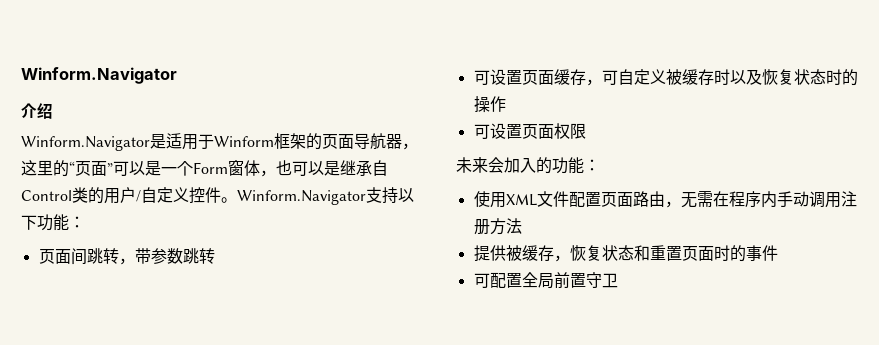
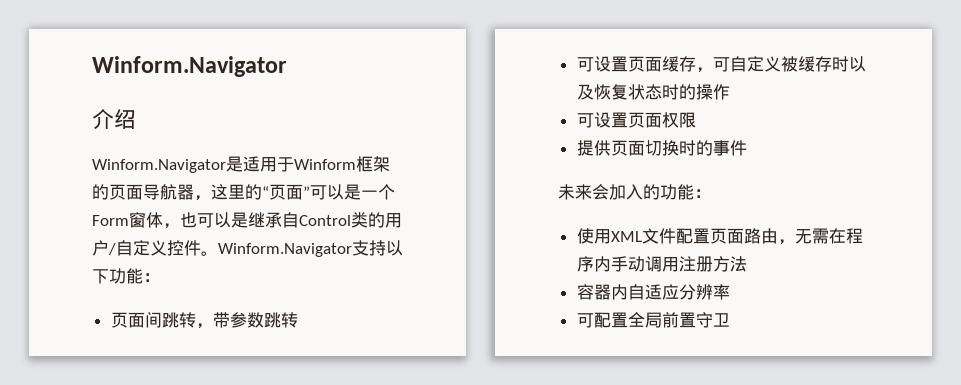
+ 提供页面切换时的事件
- 提供被缓存，恢复状态和重置页面时的事件
+ 容器内自适应分辨率

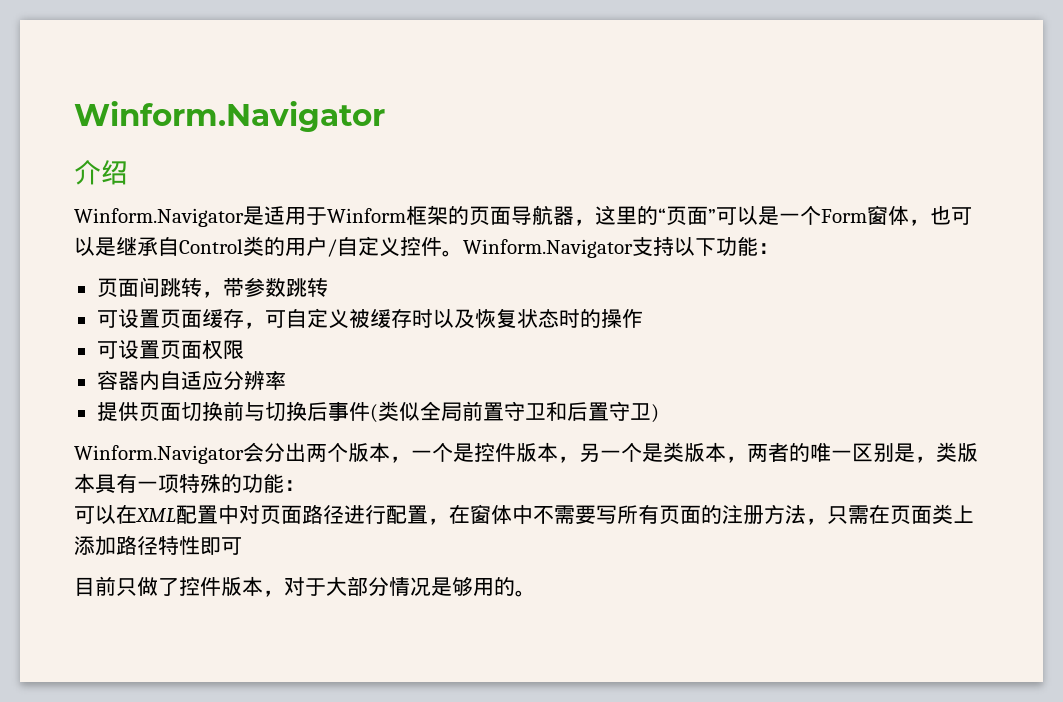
- 提供页面切换时的事件
- 未来会加入的功能：
- 使用XML文件配置页面路由，无需在程序内手动调用注册方法
- 可配置全局前置守卫
+ 提供页面切换前与切换后事件(类似全局前置守卫和后置守卫)
+ Winform.Navigator会分出两个版本，一个是控件版本，另一个是类版本，两者的唯一区别是，类版本具有一项特殊的功能：
+ 可以在XML配置中对页面路径进行配置，在窗体中不需要写所有页面的注册方法，只需在页面类上添加路径特性即可
+ 目前只做了控件版本，对于大部分情况是够用的。

